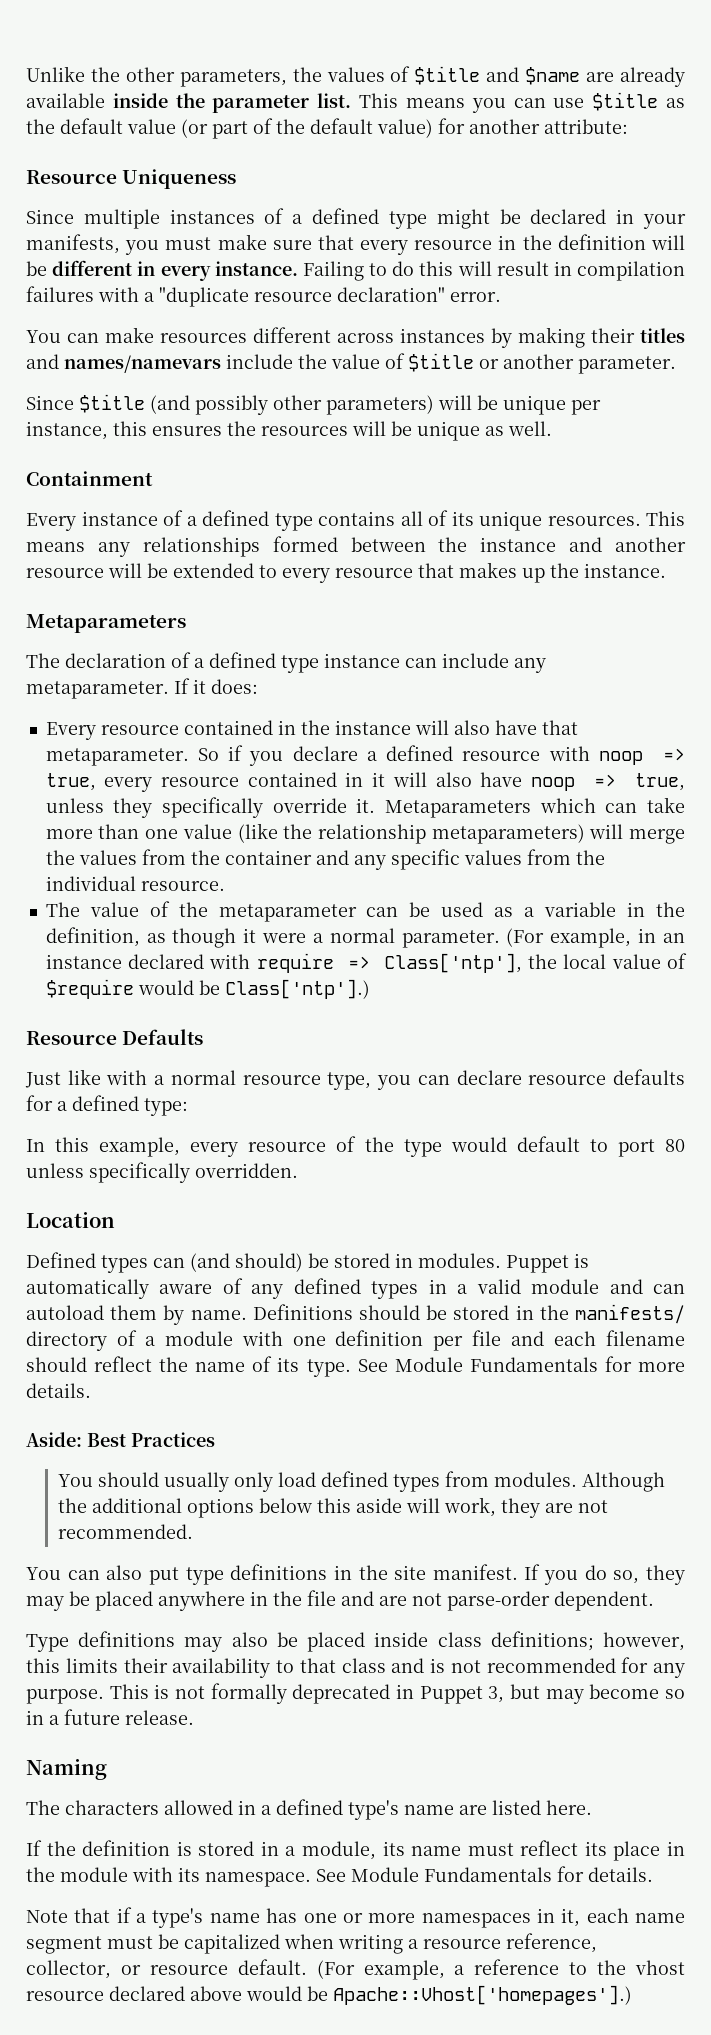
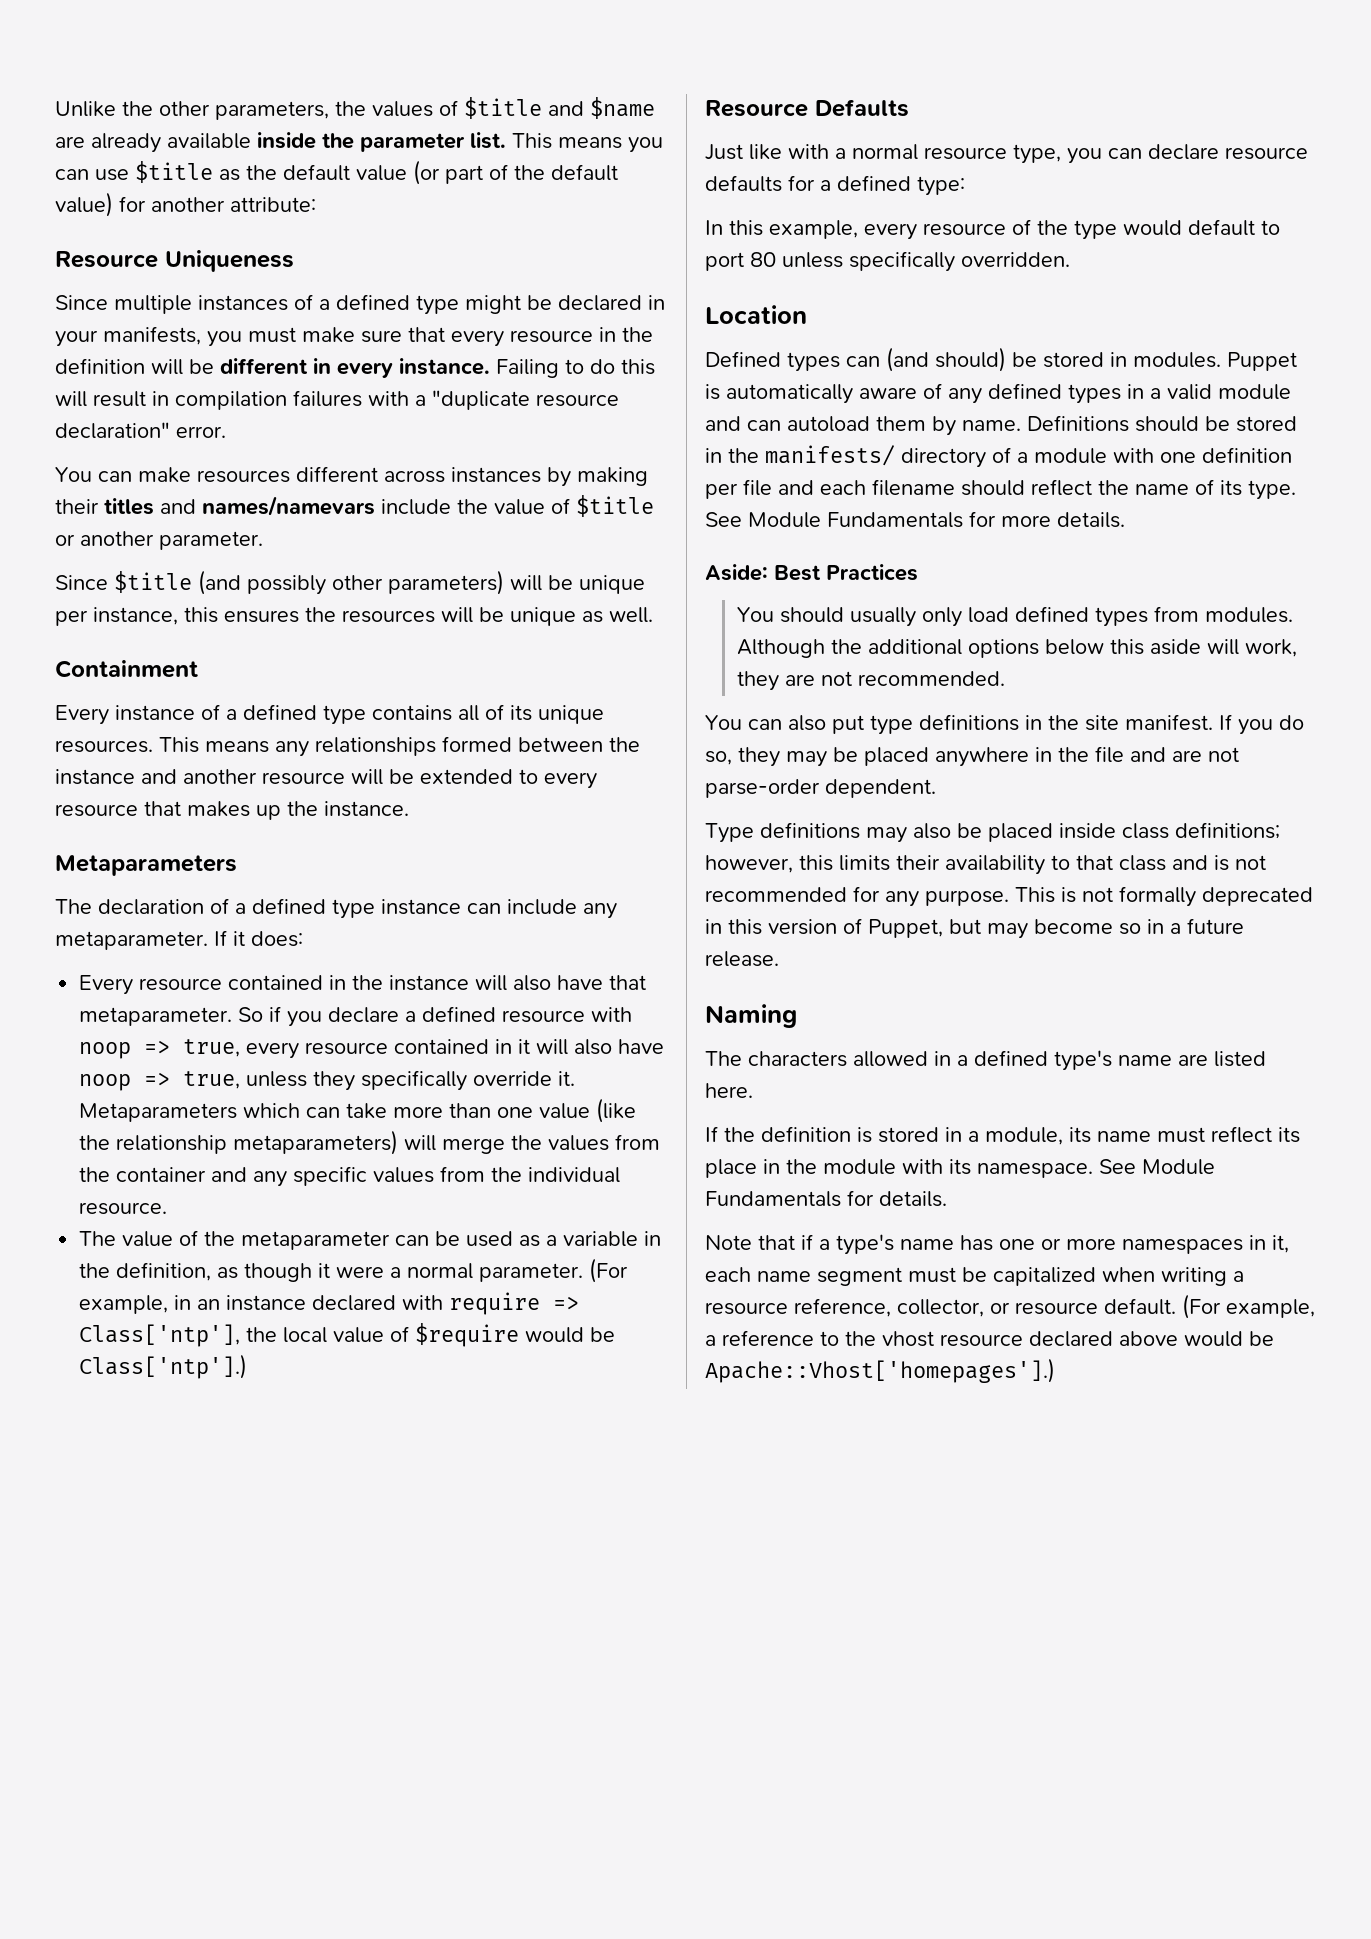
- This is not formally deprecated in Puppet 3, but may become so in a future release.
+ This is not formally deprecated in this version of Puppet, but may become so in a future release.

